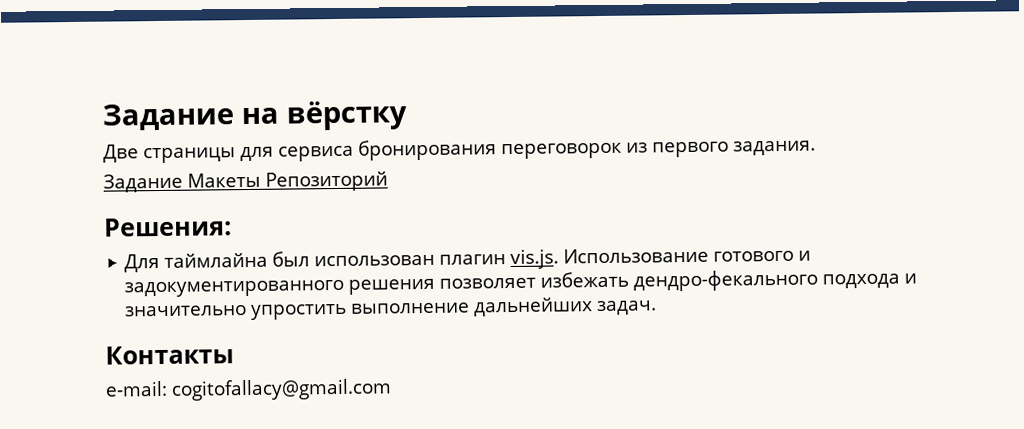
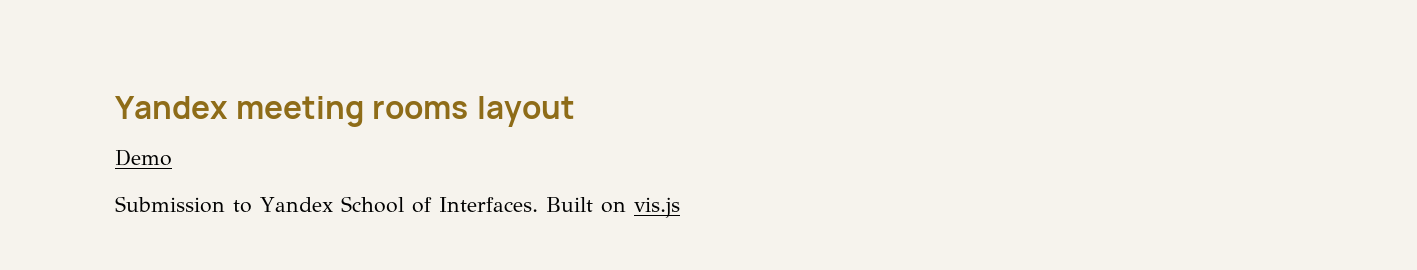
- Задание на вёрстку
- Две страницы для сервиса бронирования переговорок из первого задания.
- Задание Макеты Репозиторий
- Решения:
- Для таймлайна был использован плагин vis.js. Использование готового и задокументированного решения позволяет избежать дендро-фекального подхода и значительно упростить выполнение дальнейших задач.
- Контакты
- e-mail: cogitofallacy@gmail.com
+ Yandex meeting rooms layout
+ Demo
+ Submission to Yandex School of Interfaces. Built on vis.js

